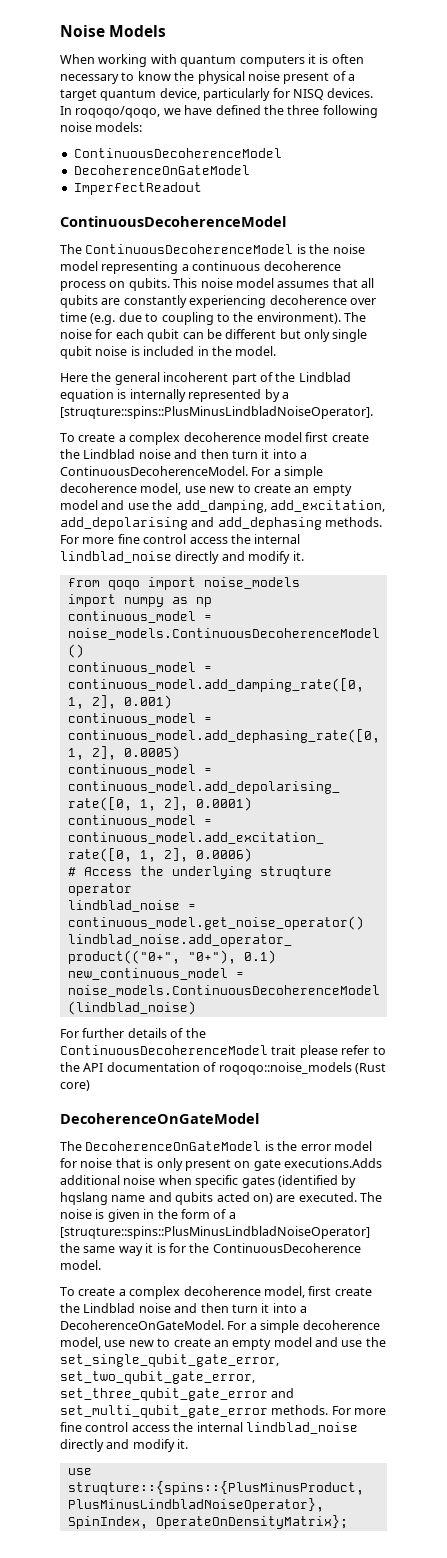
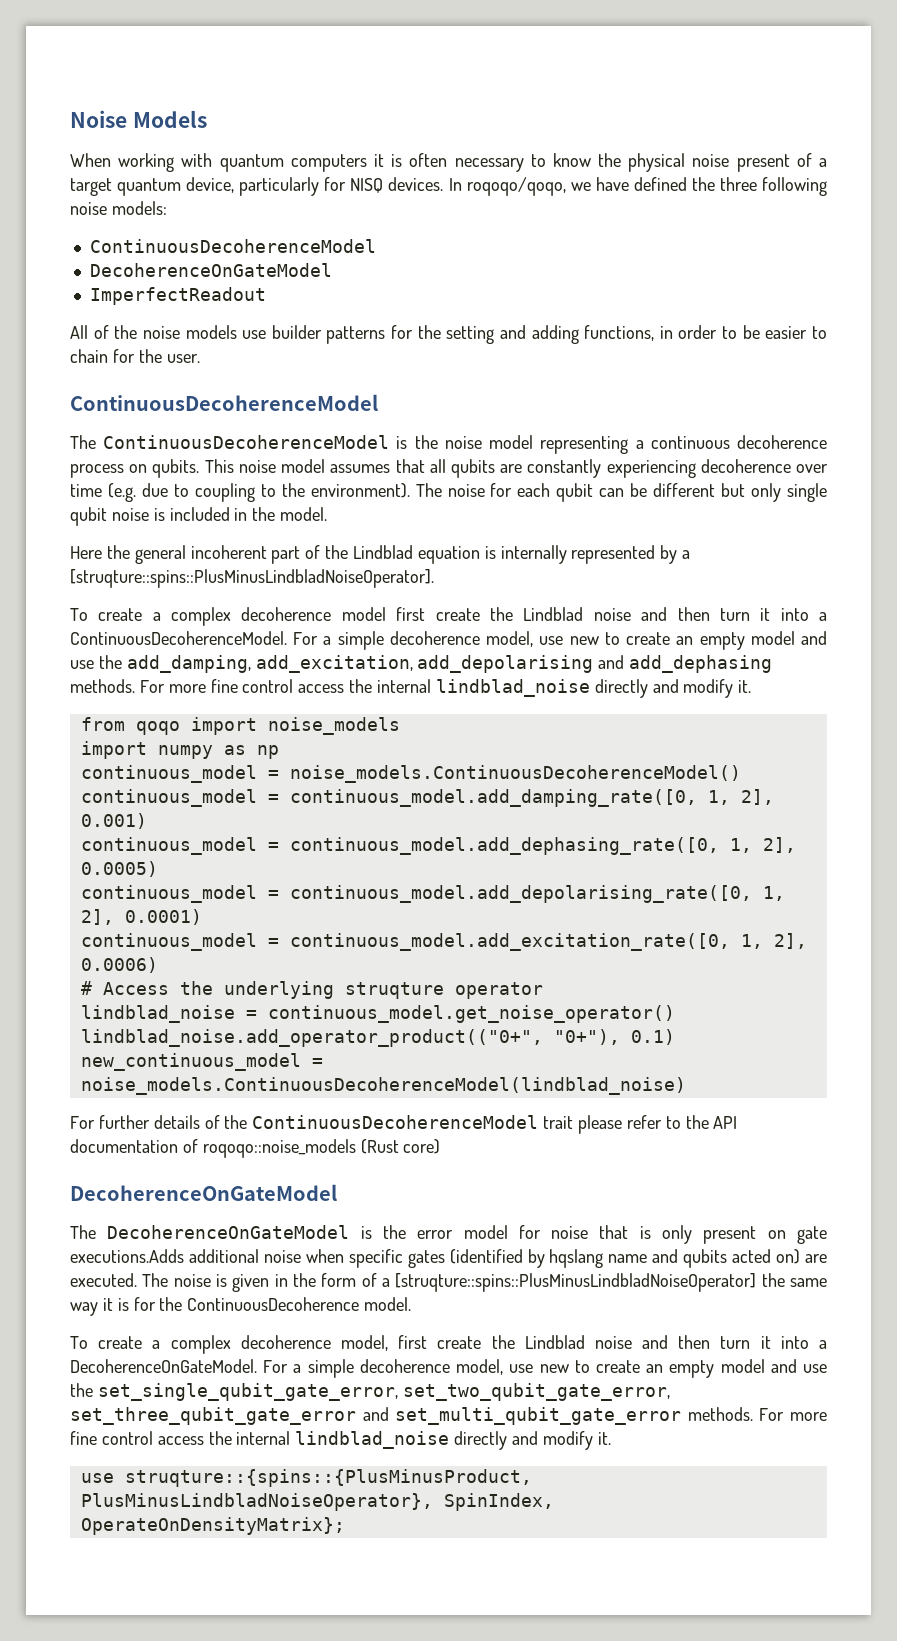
+ All of the noise models use builder patterns for the setting and adding functions, in order to be easier to chain for the user.

